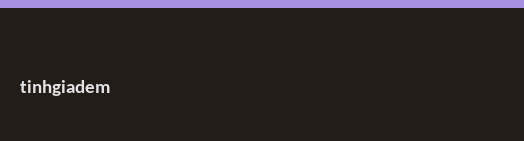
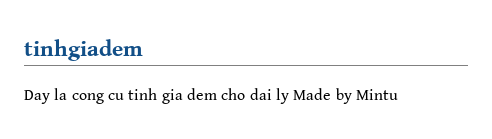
+ Day la cong cu tinh gia dem cho dai ly Made by Mintu

